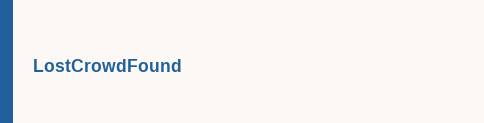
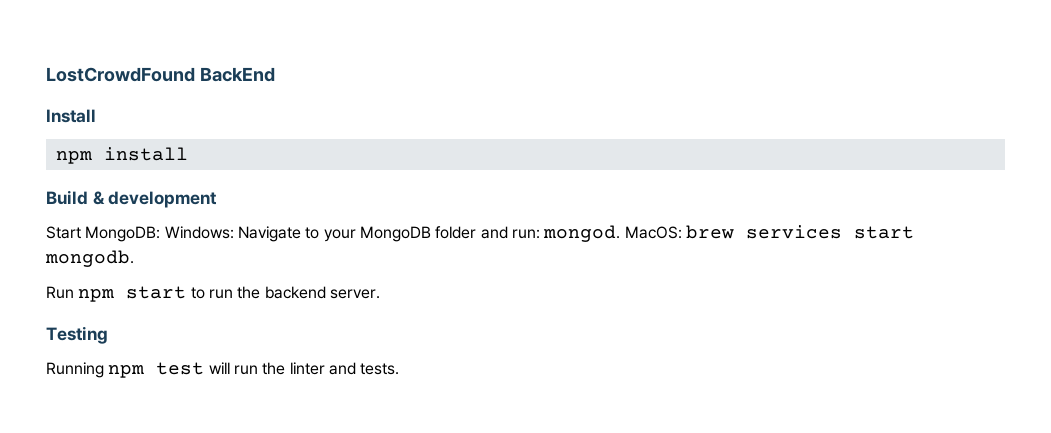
- LostCrowdFound
+ LostCrowdFound BackEnd
+ Install
+ npm install
+ Build & development
+ Start MongoDB: Windows: Navigate to your MongoDB folder and run: mongod. MacOS: brew services start mongodb.
+ Run npm start to run the backend server.
+ Testing
+ Running npm test will run the linter and tests.

